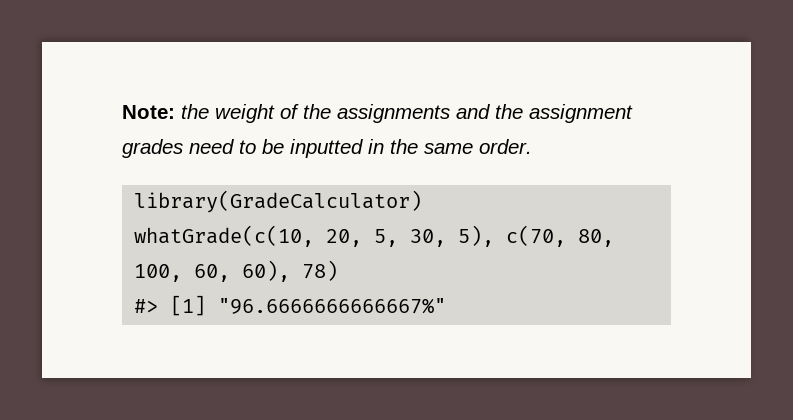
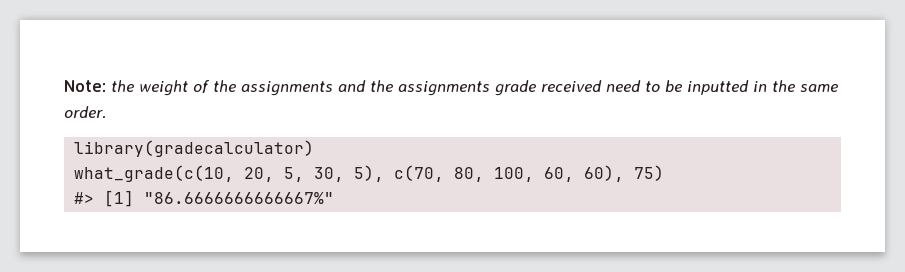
- Note: the weight of the assignments and the assignment grades need to be inputted in the same order.
+ Note: the weight of the assignments and the assignments grade received need to be inputted in the same order.
- library(GradeCalculator)
- whatGrade(c(10, 20, 5, 30, 5), c(70, 80, 100, 60, 60), 78)
+ library(gradecalculator)
+ what_grade(c(10, 20, 5, 30, 5), c(70, 80, 100, 60, 60), 75)
- #> [1] "96.6666666666667%"
+ #> [1] "86.6666666666667%"

